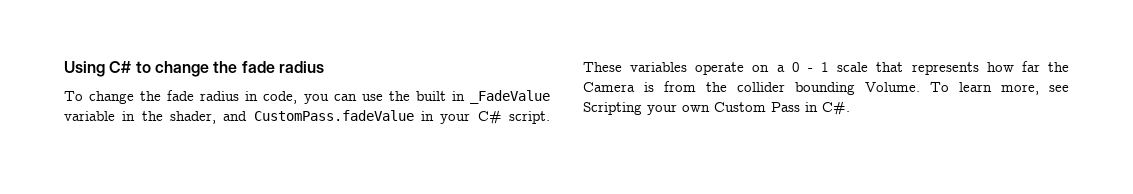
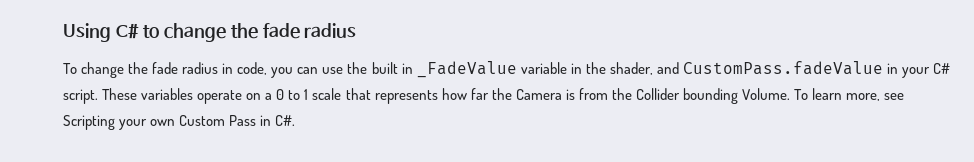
- These variables operate on a 0 - 1 scale that represents how far the Camera is from the collider bounding Volume.
+ These variables operate on a 0 to 1 scale that represents how far the Camera is from the Collider bounding Volume.

